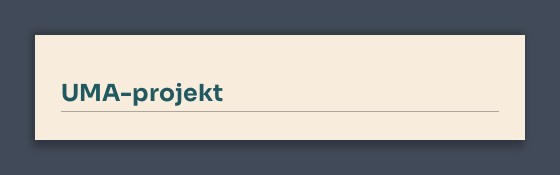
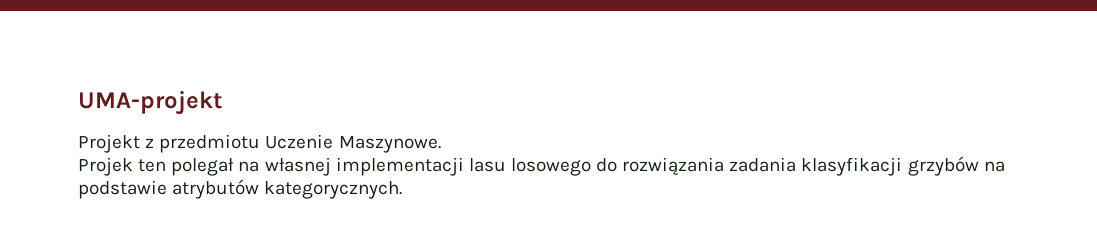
+ Projekt z przedmiotu Uczenie Maszynowe.
+ Projek ten polegał na własnej implementacji lasu losowego do rozwiązania zadania klasyfikacji grzybów na podstawie atrybutów kategorycznych.

